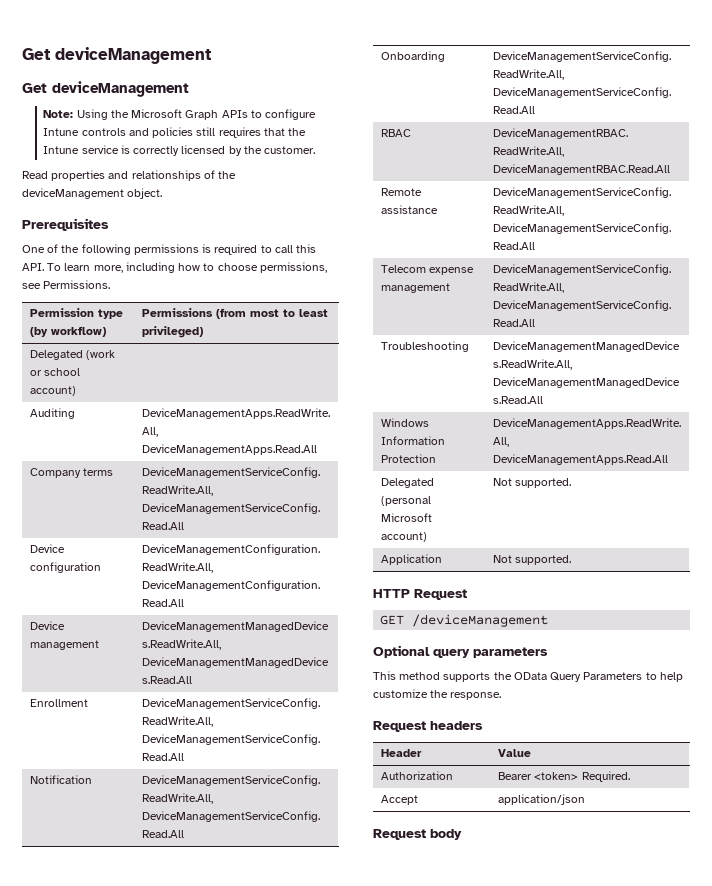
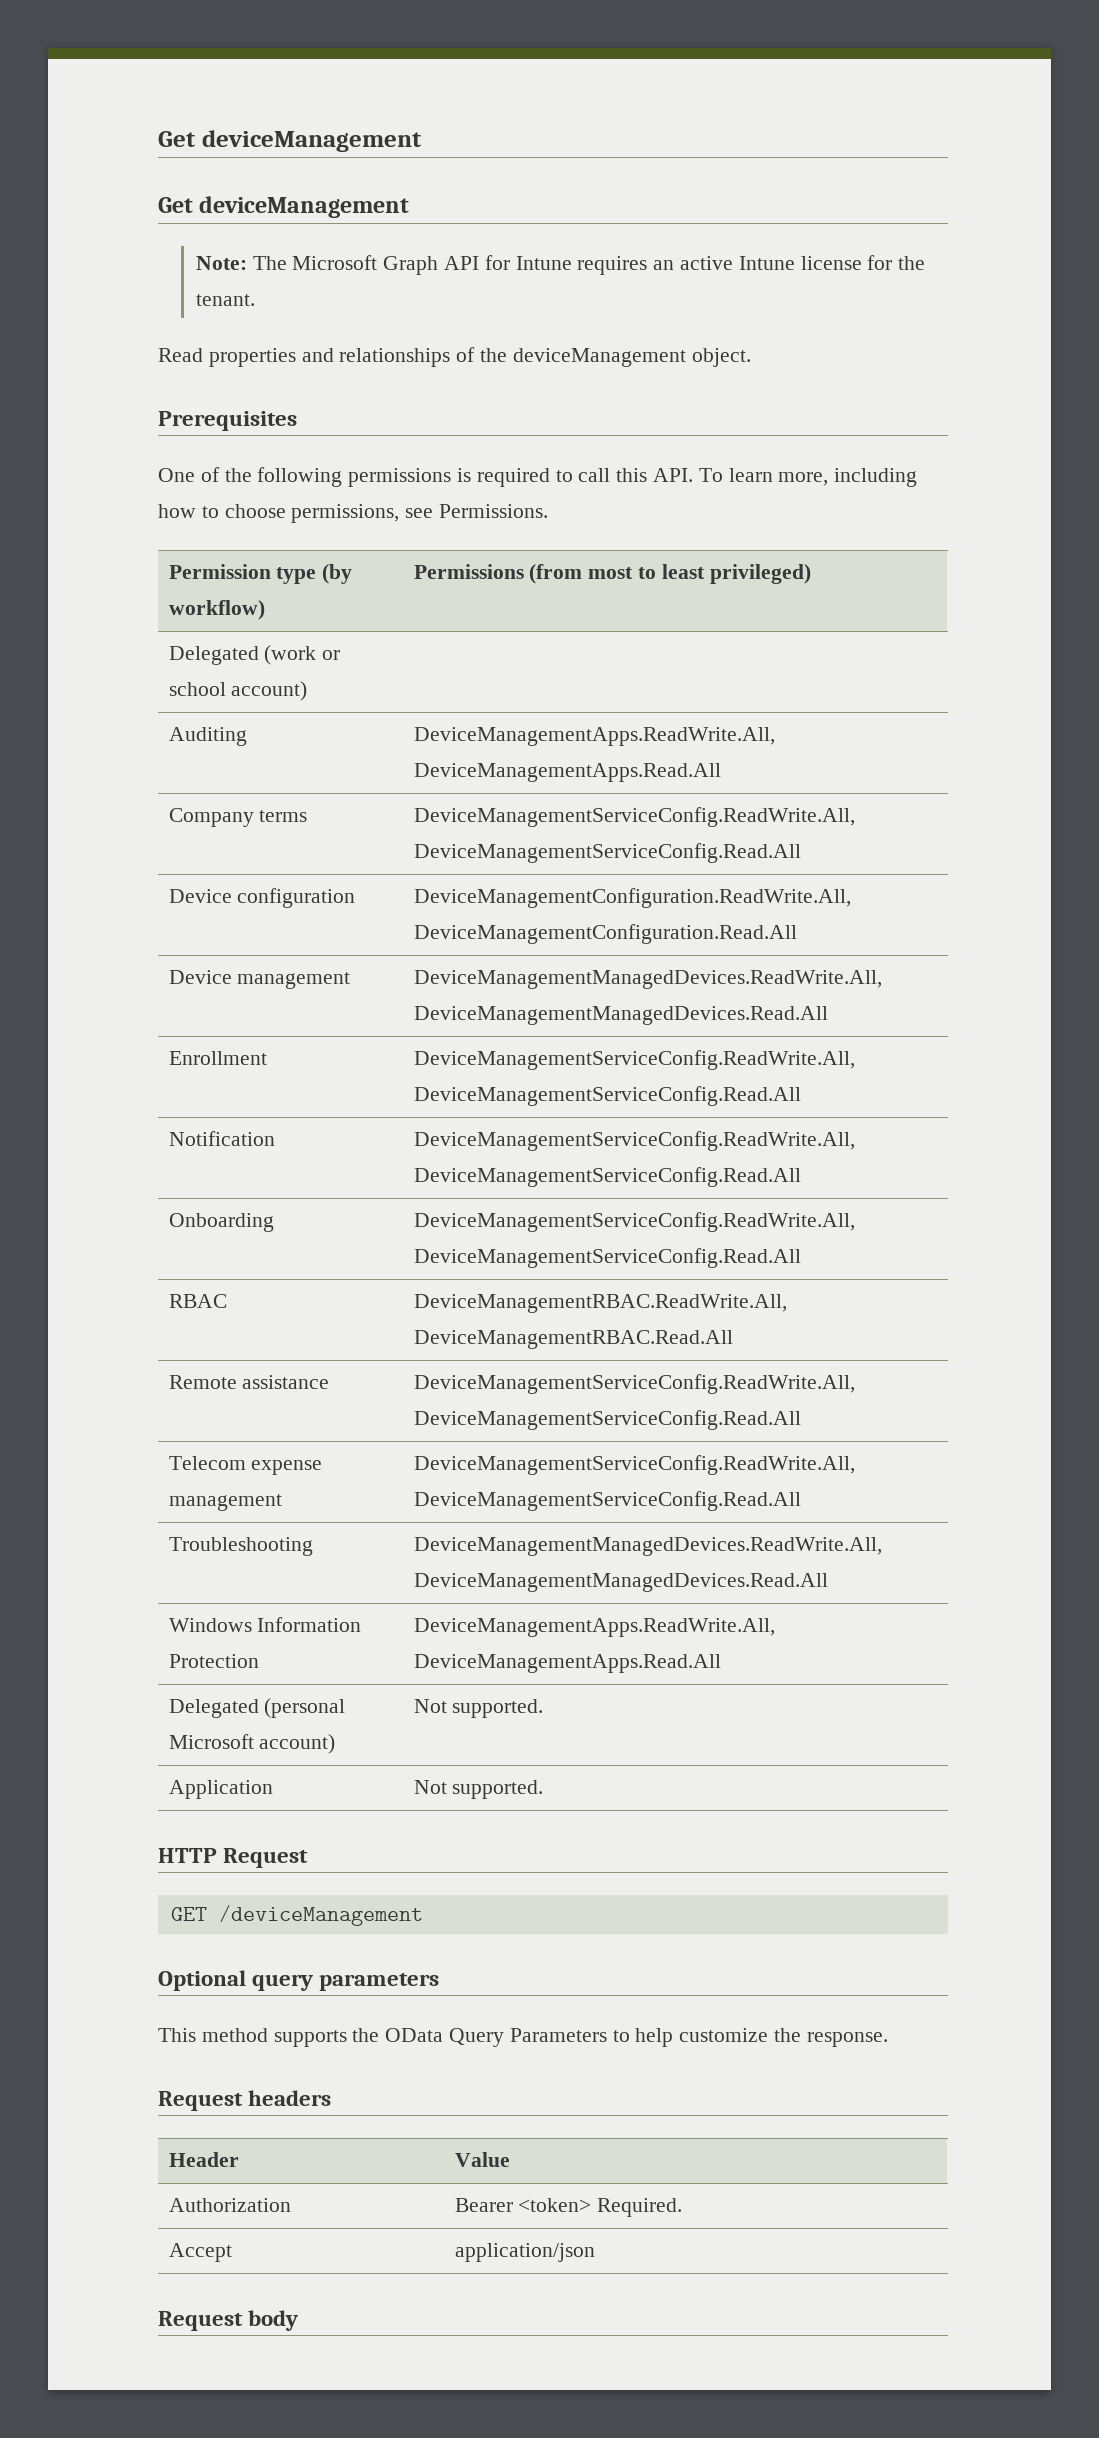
- Note: Using the Microsoft Graph APIs to configure Intune controls and policies still requires that the Intune service is correctly licensed by the customer.
+ Note: The Microsoft Graph API for Intune requires an active Intune license for the tenant.

